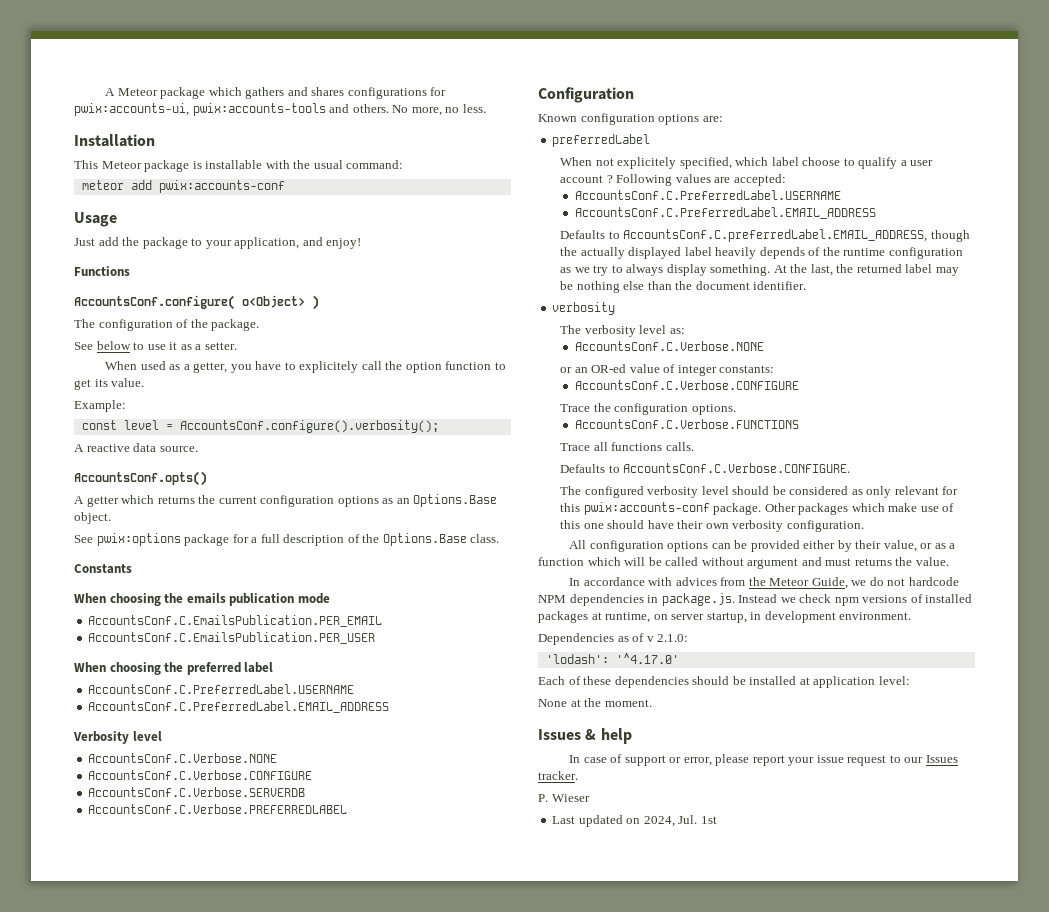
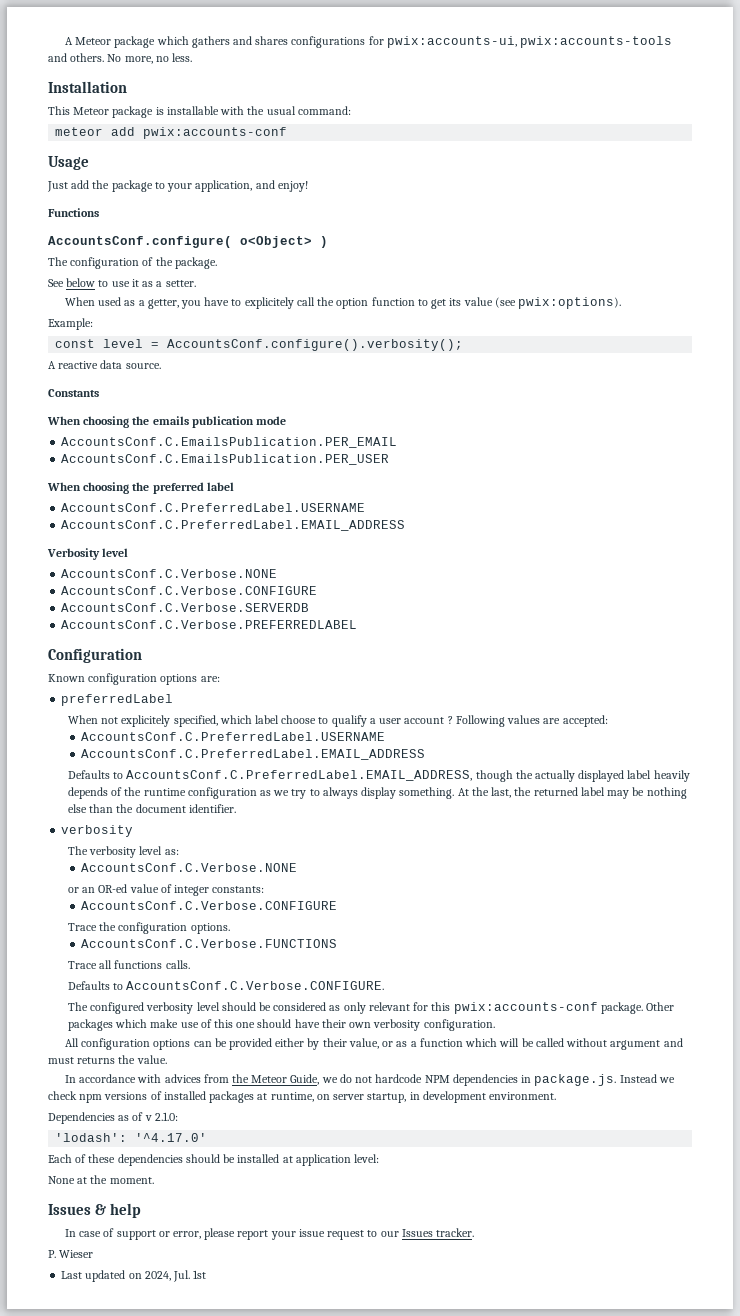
- When used as a getter, you have to explicitely call the option function to get its value.
+ When used as a getter, you have to explicitely call the option function to get its value (see pwix:options).
- AccountsConf.opts()
- A getter which returns the current configuration options as an Options.Base object.
- See pwix:options package for a full description of the Options.Base class.
- Defaults to AccountsConf.C.preferredLabel.EMAIL_ADDRESS, though the actually displayed label heavily depends of the runtime configuration as we try to always display something.
+ Defaults to AccountsConf.C.PreferredLabel.EMAIL_ADDRESS, though the actually displayed label heavily depends of the runtime configuration as we try to always display something.

